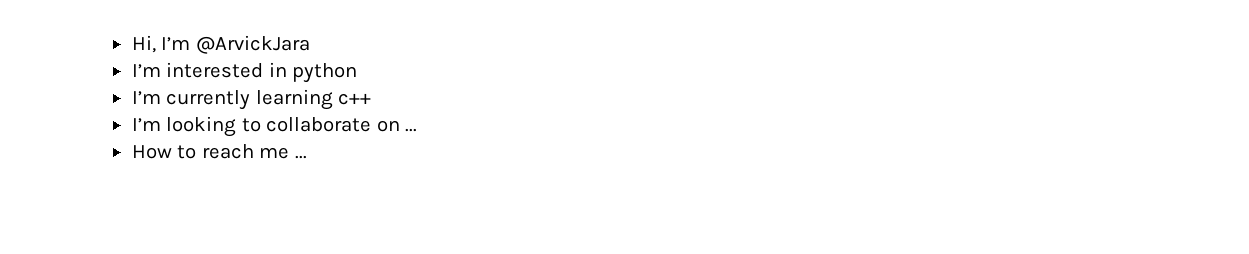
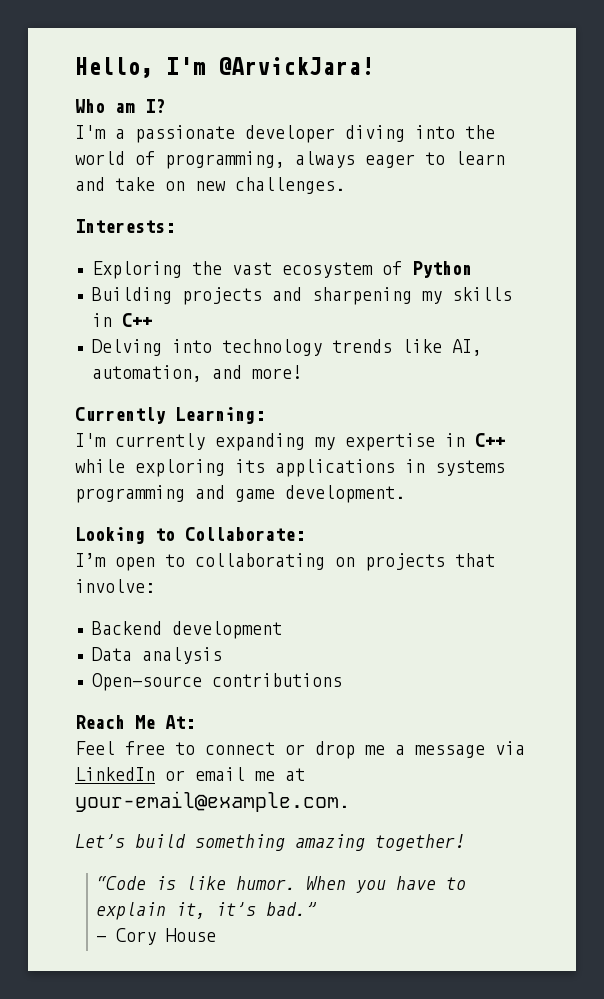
- Hi, I’m @ArvickJara
- I’m interested in python
- I’m currently learning c++
- I’m looking to collaborate on ...
- How to reach me ...
+ Hello, I'm @ArvickJara!
+ Who am I?
+ I'm a passionate developer diving into the world of programming, always eager to learn and take on new challenges.
+ Interests:
+ Exploring the vast ecosystem of Python
+ Building projects and sharpening my skills in C++
+ Delving into technology trends like AI, automation, and more!
+ Currently Learning:
+ I'm currently expanding my expertise in C++ while exploring its applications in systems programming and game development.
+ Looking to Collaborate:
+ I’m open to collaborating on projects that involve:
+ Backend development
+ Data analysis
+ Open-source contributions
+ Reach Me At:
+ Feel free to connect or drop me a message via LinkedIn or email me at your-email@example.com.
+ Let’s build something amazing together!
+ “Code is like humor. When you have to explain it, it’s bad.”
+ — Cory House

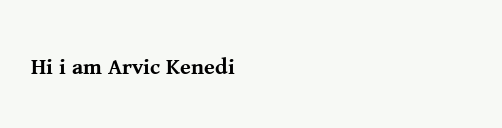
- Hello, I'm @ArvickJara!
- Who am I?
- I'm a passionate developer diving into the world of programming, always eager to learn and take on new challenges.
- Interests:
- Exploring the vast ecosystem of Python
- Building projects and sharpening my skills in C++
- Delving into technology trends like AI, automation, and more!
- Currently Learning:
- I'm currently expanding my expertise in C++ while exploring its applications in systems programming and game development.
- Looking to Collaborate:
- I’m open to collaborating on projects that involve:
- Backend development
- Data analysis
- Open-source contributions
- Reach Me At:
- Feel free to connect or drop me a message via LinkedIn or email me at your-email@example.com.
- Let’s build something amazing together!
- “Code is like humor. When you have to explain it, it’s bad.”
- — Cory House
+ Hi i am Arvic Kenedi

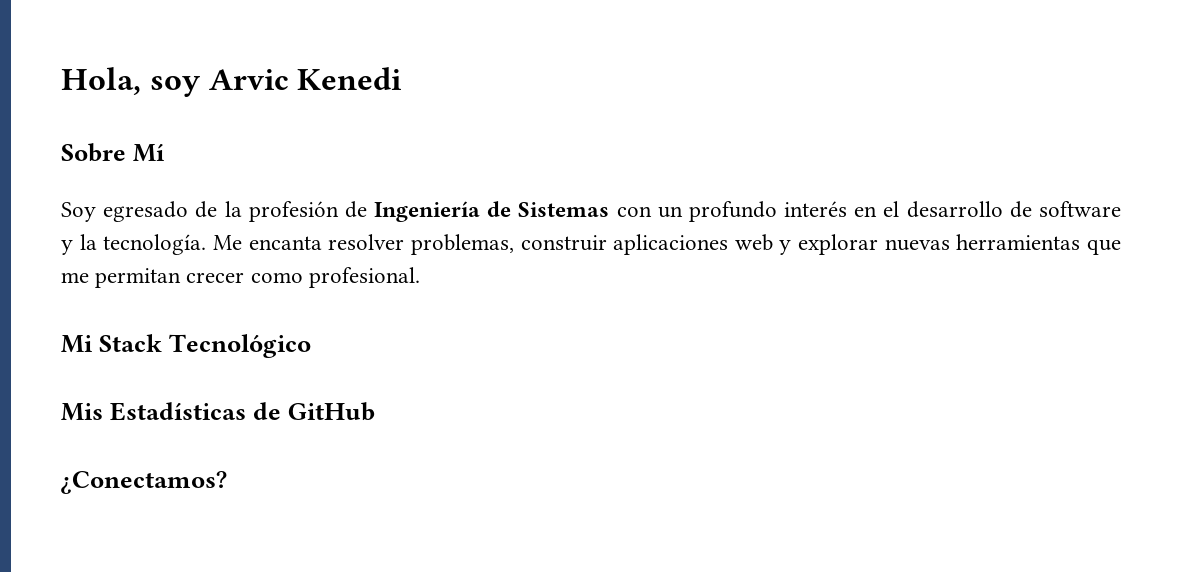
- Hi i am Arvic Kenedi
+ Hola, soy Arvic Kenedi
+ Sobre Mí
+ Soy egresado de la profesión de Ingeniería de Sistemas con un profundo interés en el desarrollo de software y la tecnología. Me encanta resolver problemas, construir aplicaciones web y explorar nuevas herramientas que me permitan crecer como profesional.
+ Mi Stack Tecnológico
+ Mis Estadísticas de GitHub
+ ¿Conectamos?

